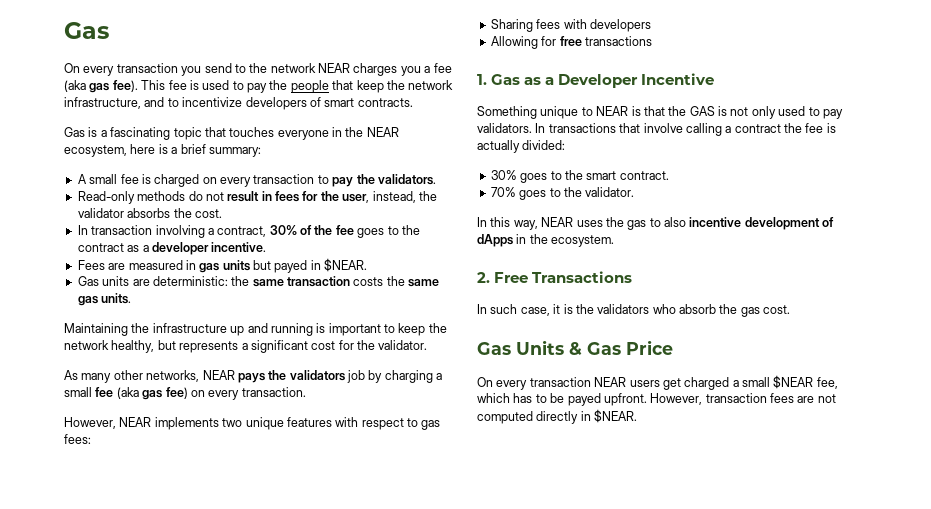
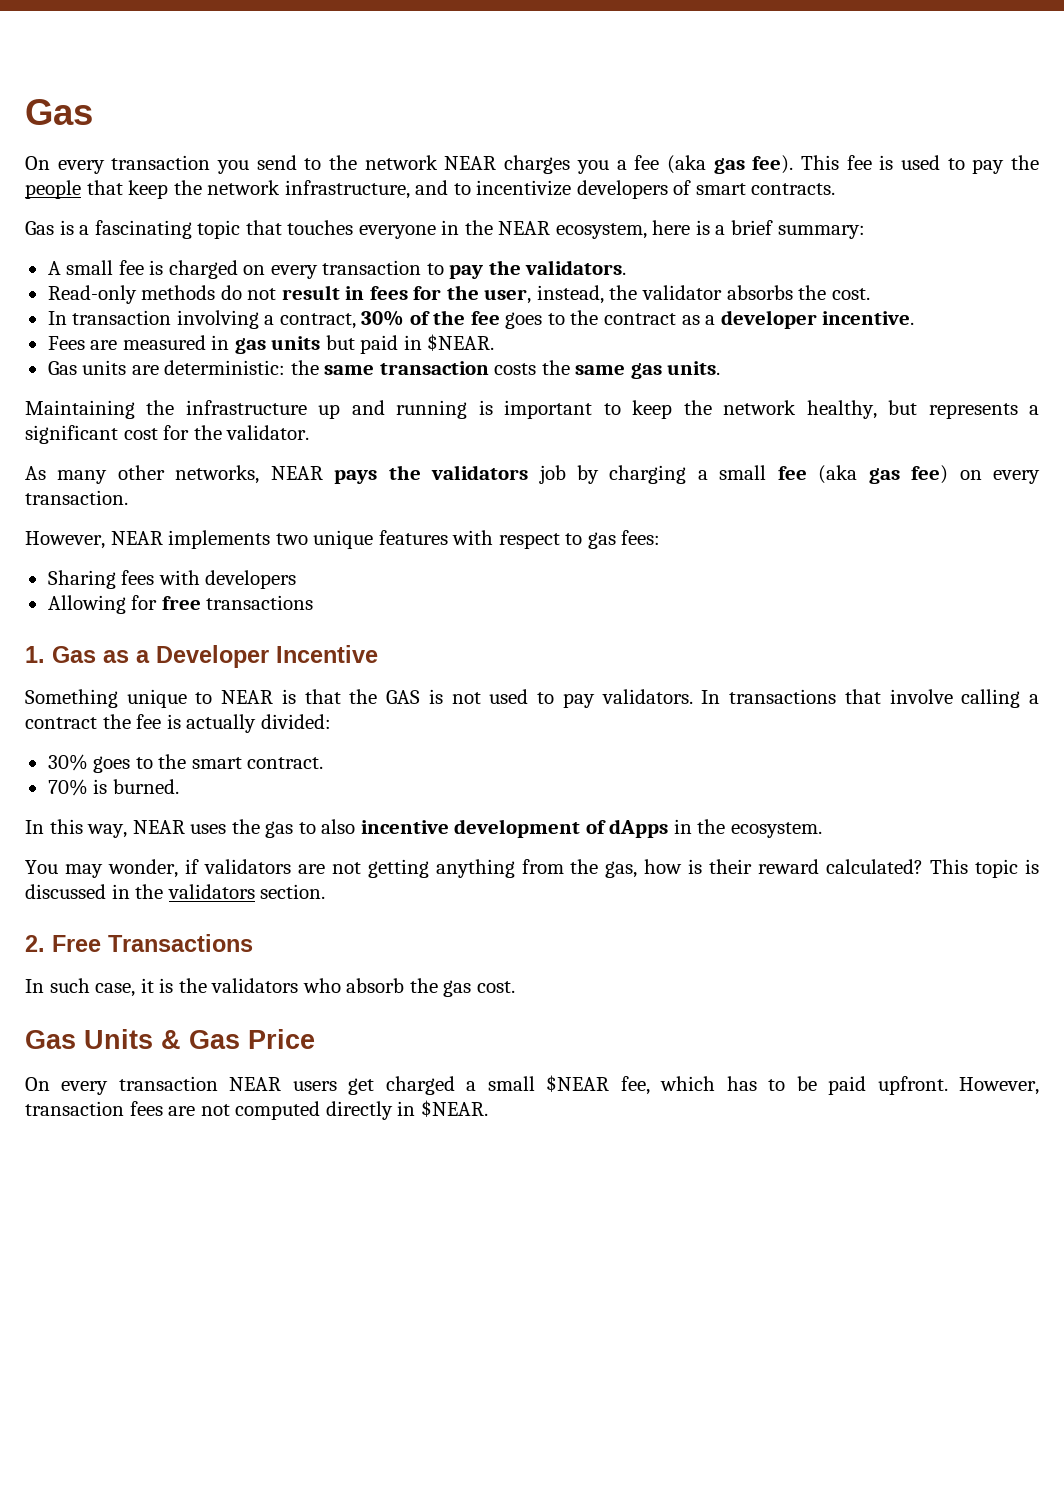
- Fees are measured in gas units but payed in $NEAR.
+ Fees are measured in gas units but paid in $NEAR.
- Something unique to NEAR is that the GAS is not only used to pay validators.
+ Something unique to NEAR is that the GAS is not used to pay validators.
- 70% goes to the validator.
+ 70% is burned.
+ You may wonder, if validators are not getting anything from the gas, how is their reward calculated? This topic is discussed in the validators section.
- On every transaction NEAR users get charged a small $NEAR fee, which has to be payed upfront.
+ On every transaction NEAR users get charged a small $NEAR fee, which has to be paid upfront.

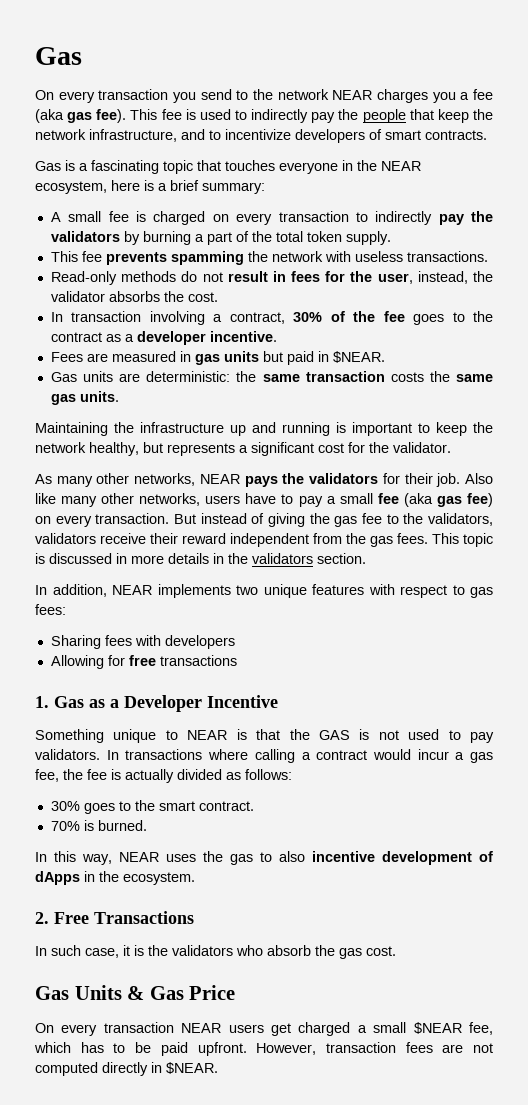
- This fee is used to pay the people that keep the network infrastructure, and to incentivize developers of smart contracts.
+ This fee is used to indirectly pay the people that keep the network infrastructure, and to incentivize developers of smart contracts.
- A small fee is charged on every transaction to pay the validators.
+ A small fee is charged on every transaction to indirectly pay the validators by burning a part of the total token supply.
+ This fee prevents spamming the network with useless transactions.
- As many other networks, NEAR pays the validators job by charging a small fee (aka gas fee) on every transaction.
- However, NEAR implements two unique features with respect to gas fees:
+ As many other networks, NEAR pays the validators for their job. Also like many other networks, users have to pay a small fee (aka gas fee) on every transaction. But instead of giving the gas fee to the validators, validators receive their reward independent from the gas fees. This topic is discussed in more details in the validators section.
+ In addition, NEAR implements two unique features with respect to gas fees:
- In transactions that involve calling a contract the fee is actually divided:
+ In transactions where calling a contract would incur a gas fee, the fee is actually divided as follows:
- You may wonder, if validators are not getting anything from the gas, how is their reward calculated? This topic is discussed in the validators section.

